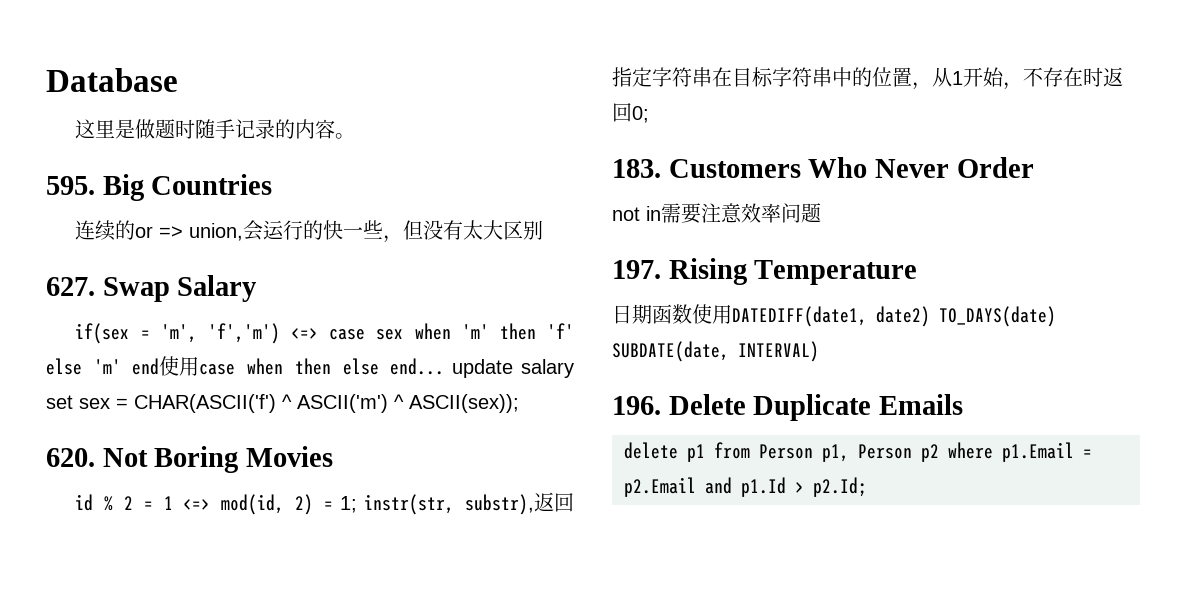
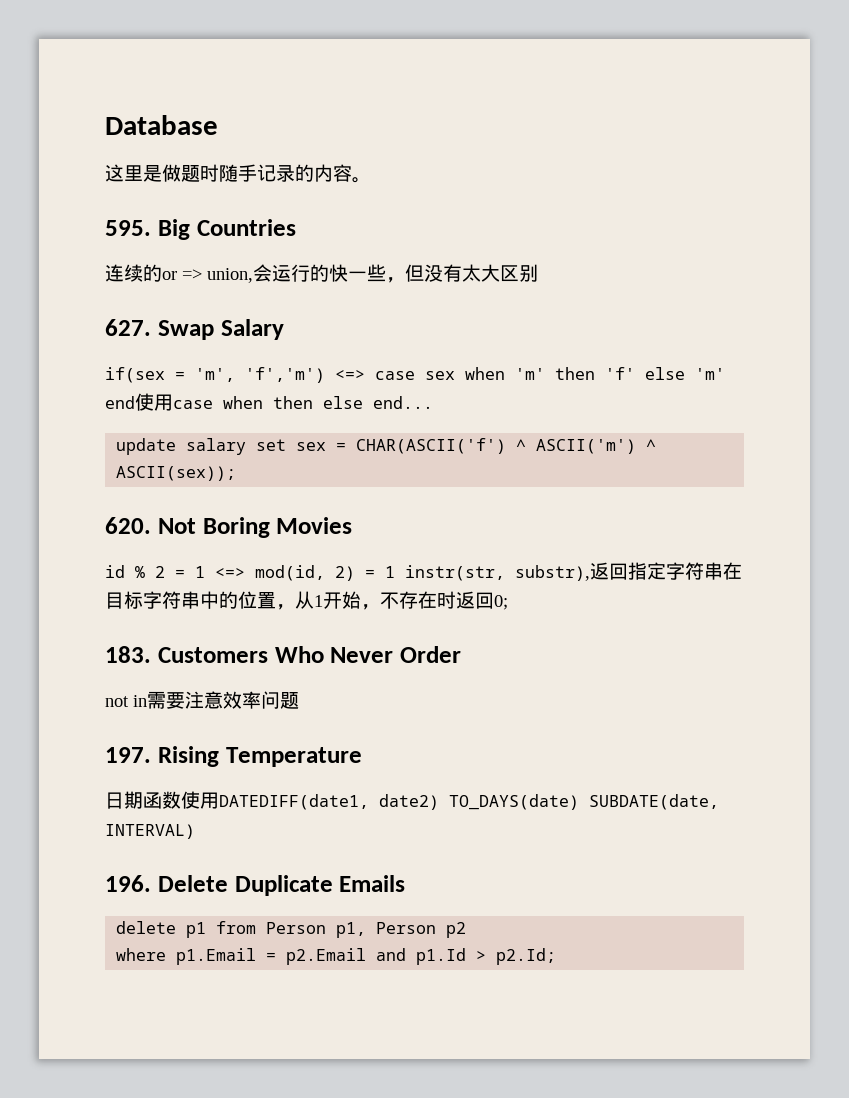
- if(sex = 'm', 'f','m') <=> case sex when 'm' then 'f' else 'm' end使用case when then else end... update salary set sex = CHAR(ASCII('f') ^ ASCII('m') ^ ASCII(sex));
+ if(sex = 'm', 'f','m') <=> case sex when 'm' then 'f' else 'm' end使用case when then else end...
+ update salary set sex = CHAR(ASCII('f') ^ ASCII('m') ^ ASCII(sex));
- id % 2 = 1 <=> mod(id, 2) = 1; instr(str, substr),返回指定字符串在目标字符串中的位置，从1开始，不存在时返回0;
+ id % 2 = 1 <=> mod(id, 2) = 1 instr(str, substr),返回指定字符串在目标字符串中的位置，从1开始，不存在时返回0;
- delete p1 from Person p1, Person p2 where p1.Email = p2.Email and p1.Id > p2.Id;
+ delete p1 from Person p1, Person p2
+ where p1.Email = p2.Email and p1.Id > p2.Id;

